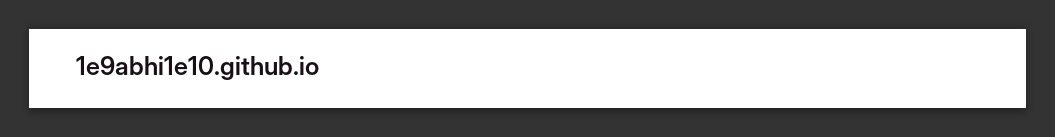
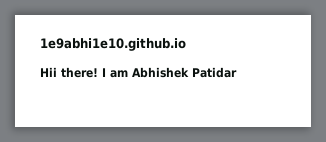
+ Hii there! I am Abhishek Patidar

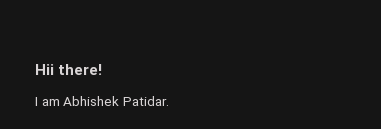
- 1e9abhi1e10.github.io
- Hii there! I am Abhishek Patidar
+ Hii there!
+ I am Abhishek Patidar.

